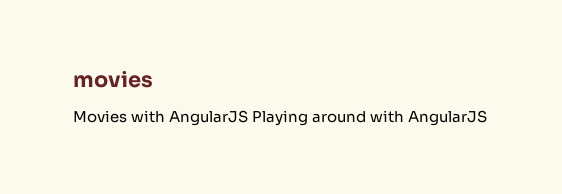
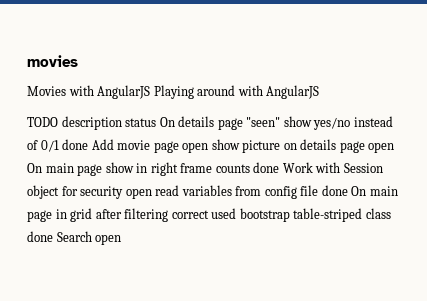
+ TODO description status On details page "seen" show yes/no instead of 0/1 done Add movie page open show picture on details page open On main page show in right frame counts done Work with Session object for security open read variables from config file done On main page in grid after filtering correct used bootstrap table-striped class done Search open

